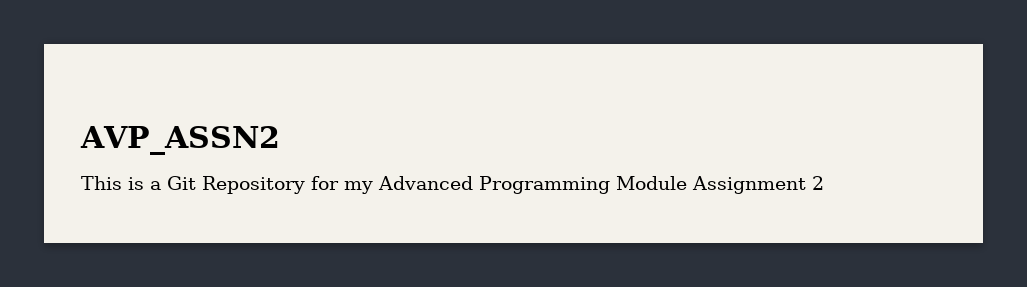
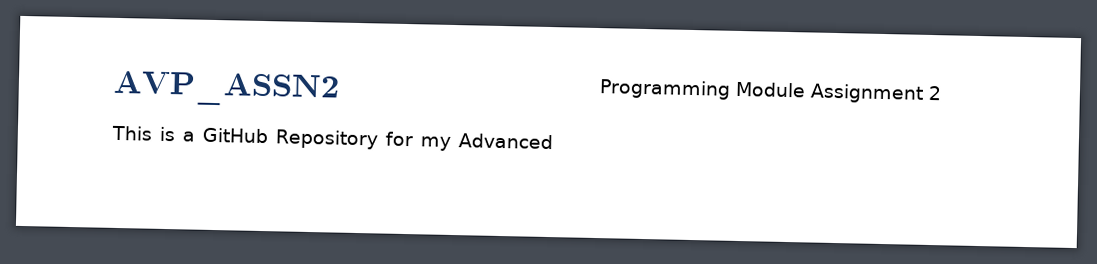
- This is a Git Repository for my Advanced Programming Module Assignment 2
+ This is a GitHub Repository for my Advanced Programming Module Assignment 2

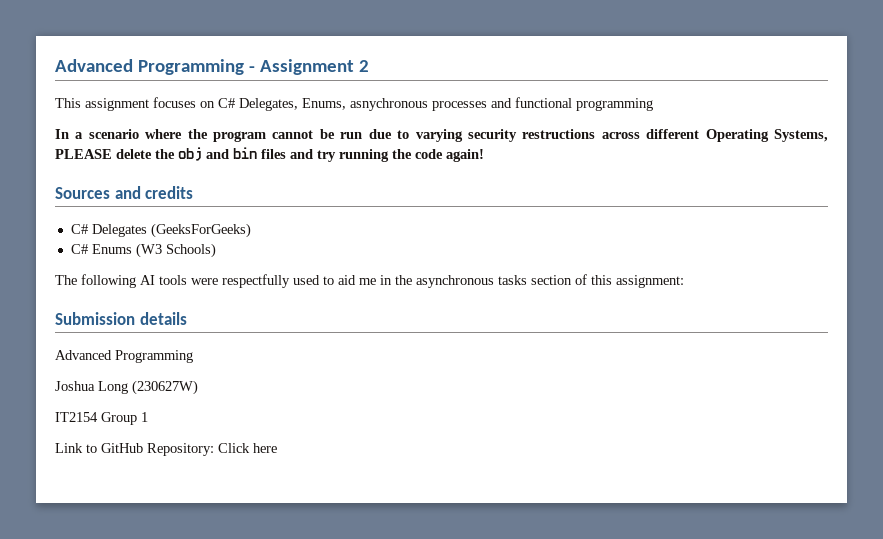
- AVP_ASSN2
- This is a GitHub Repository for my Advanced Programming Module Assignment 2
+ Advanced Programming - Assignment 2
+ This assignment focuses on C# Delegates, Enums, asnychronous processes and functional programming
+ In a scenario where the program cannot be run due to varying security restructions across different Operating Systems, PLEASE delete the obj and bin files and try running the code again!
+ Sources and credits
+ C# Delegates (GeeksForGeeks)
+ C# Enums (W3 Schools)
+ The following AI tools were respectfully used to aid me in the asynchronous tasks section of this assignment:
+ Submission details
+ Advanced Programming
+ Joshua Long (230627W)
+ IT2154 Group 1
+ Link to GitHub Repository: Click here

